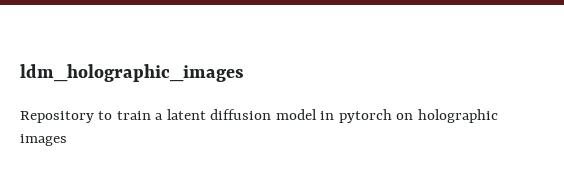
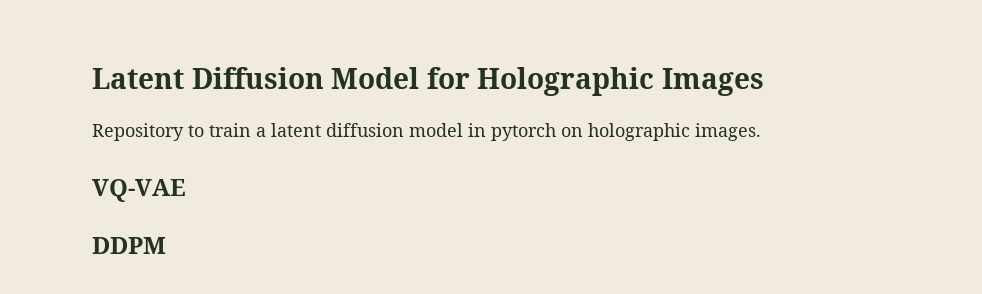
- ldm_holographic_images
+ Latent Diffusion Model for Holographic Images
- Repository to train a latent diffusion model in pytorch on holographic images
+ Repository to train a latent diffusion model in pytorch on holographic images.
+ VQ-VAE
+ DDPM

